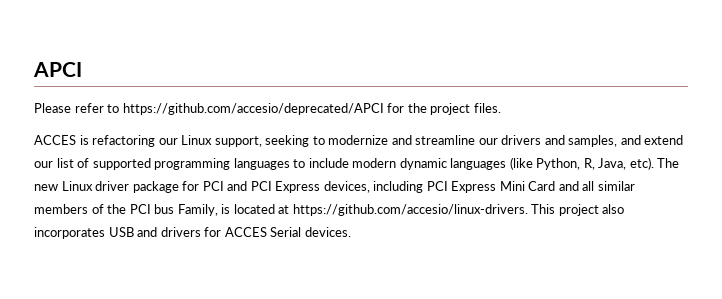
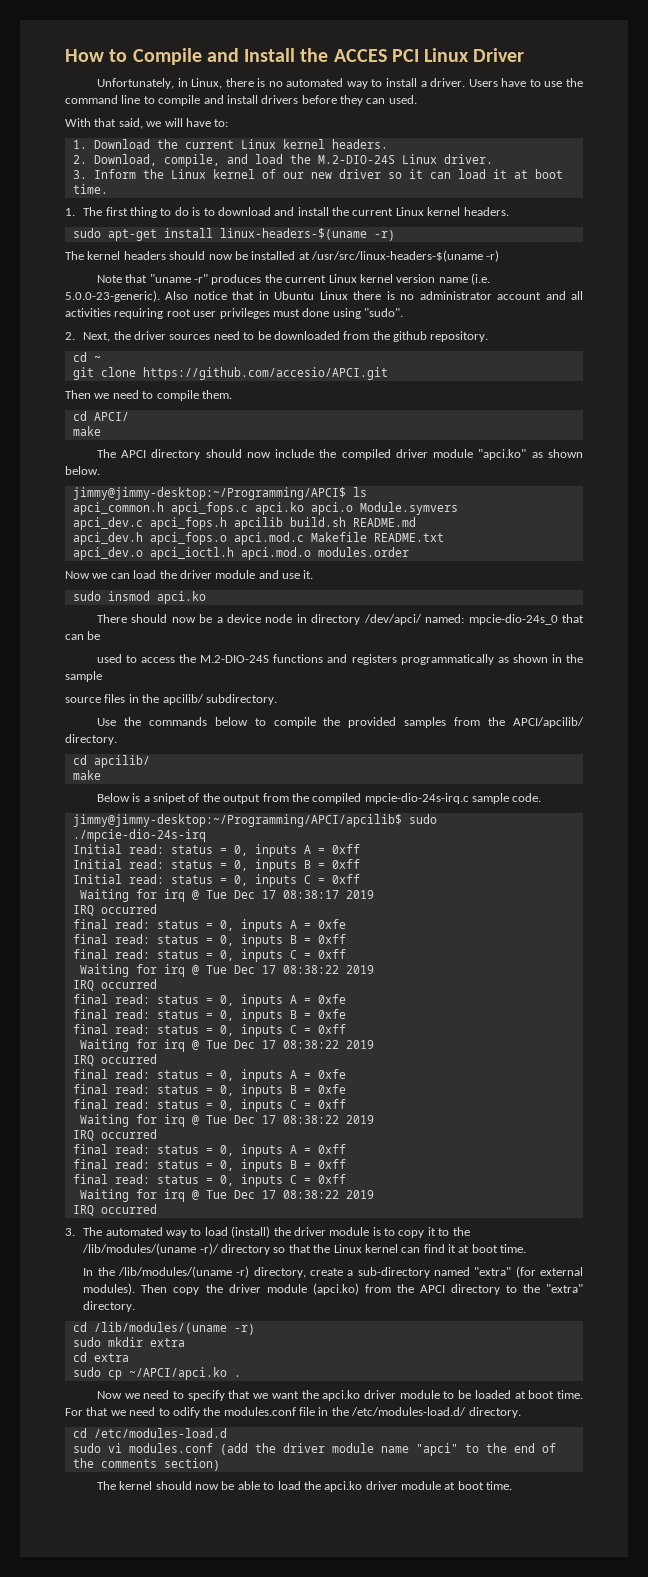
- APCI
- Please refer to https://github.com/accesio/deprecated/APCI for the project files.
- ACCES is refactoring our Linux support, seeking to modernize and streamline our drivers and samples, and extend our list of supported programming languages to include modern dynamic languages (like Python, R, Java, etc). The new Linux driver package for PCI and PCI Express devices, including PCI Express Mini Card and all similar members of the PCI bus Family, is located at https://github.com/accesio/linux-drivers. This project also incorporates USB and drivers for ACCES Serial devices.
+ How to Compile and Install the ACCES PCI Linux Driver
+ Unfortunately, in Linux, there is no automated way to install a driver. Users have to use the command line to compile and install drivers before they can used.
+ With that said, we will have to:
+ 1. Download the current Linux kernel headers.
+ 2. Download, compile, and load the M.2-DIO-24S Linux driver.
+ 3. Inform the Linux kernel of our new driver so it can load it at boot time.
+ 1. The first thing to do is to download and install the current Linux kernel headers.
+ sudo apt-get install linux-headers-$(uname -r)
+ The kernel headers should now be installed at /usr/src/linux-headers-$(uname -r)
+ Note that "uname -r" produces the current Linux kernel version name (i.e. 5.0.0-23-generic). Also notice that in Ubuntu Linux there is no administrator account and all activities requiring root user privileges must done using "sudo".
+ 2. Next, the driver sources need to be downloaded from the github repository.
+ cd ~
+ git clone https://github.com/accesio/APCI.git
+ Then we need to compile them.
+ cd APCI/
+ make
+ The APCI directory should now include the compiled driver module "apci.ko" as shown below.
+ jimmy@jimmy-desktop:~/Programming/APCI$ ls
+ apci_common.h apci_fops.c apci.ko apci.o Module.symvers
+ apci_dev.c apci_fops.h apcilib build.sh README.md
+ apci_dev.h apci_fops.o apci.mod.c Makefile README.txt
+ apci_dev.o apci_ioctl.h apci.mod.o modules.order
+ Now we can load the driver module and use it.
+ sudo insmod apci.ko
+ There should now be a device node in directory /dev/apci/ named: mpcie-dio-24s_0 that can be
+ used to access the M.2-DIO-24S functions and registers programmatically as shown in the sample
+ source files in the apcilib/ subdirectory.
+ Use the commands below to compile the provided samples from the APCI/apcilib/ directory.
+ cd apcilib/
+ make
+ Below is a snipet of the output from the compiled mpcie-dio-24s-irq.c sample code.
+ jimmy@jimmy-desktop:~/Programming/APCI/apcilib$ sudo ./mpcie-dio-24s-irq
+ Initial read: status = 0, inputs A = 0xff
+ Initial read: status = 0, inputs B = 0xff
+ Initial read: status = 0, inputs C = 0xff
+ Waiting for irq @ Tue Dec 17 08:38:17 2019
+ IRQ occurred
+ final read: status = 0, inputs A = 0xfe
+ final read: status = 0, inputs B = 0xff
+ final read: status = 0, inputs C = 0xff
+ Waiting for irq @ Tue Dec 17 08:38:22 2019
+ IRQ occurred
+ final read: status = 0, inputs A = 0xfe
+ final read: status = 0, inputs B = 0xfe
+ final read: status = 0, inputs C = 0xff
+ Waiting for irq @ Tue Dec 17 08:38:22 2019
+ IRQ occurred
+ final read: status = 0, inputs A = 0xfe
+ final read: status = 0, inputs B = 0xfe
+ final read: status = 0, inputs C = 0xff
+ Waiting for irq @ Tue Dec 17 08:38:22 2019
+ IRQ occurred
+ final read: status = 0, inputs A = 0xff
+ final read: status = 0, inputs B = 0xff
+ final read: status = 0, inputs C = 0xff
+ Waiting for irq @ Tue Dec 17 08:38:22 2019
+ IRQ occurred
+ 3. The automated way to load (install) the driver module is to copy it to the /lib/modules/(uname -r)/ directory so that the Linux kernel can find it at boot time.
+ In the /lib/modules/(uname -r) directory, create a sub-directory named "extra" (for external modules). Then copy the driver module (apci.ko) from the APCI directory to the "extra" directory.
+ cd /lib/modules/(uname -r)
+ sudo mkdir extra
+ cd extra
+ sudo cp ~/APCI/apci.ko .
+ Now we need to specify that we want the apci.ko driver module to be loaded at boot time. For that we need to odify the modules.conf file in the /etc/modules-load.d/ directory.
+ cd /etc/modules-load.d
+ sudo vi modules.conf (add the driver module name "apci" to the end of the comments section)
+ The kernel should now be able to load the apci.ko driver module at boot time.

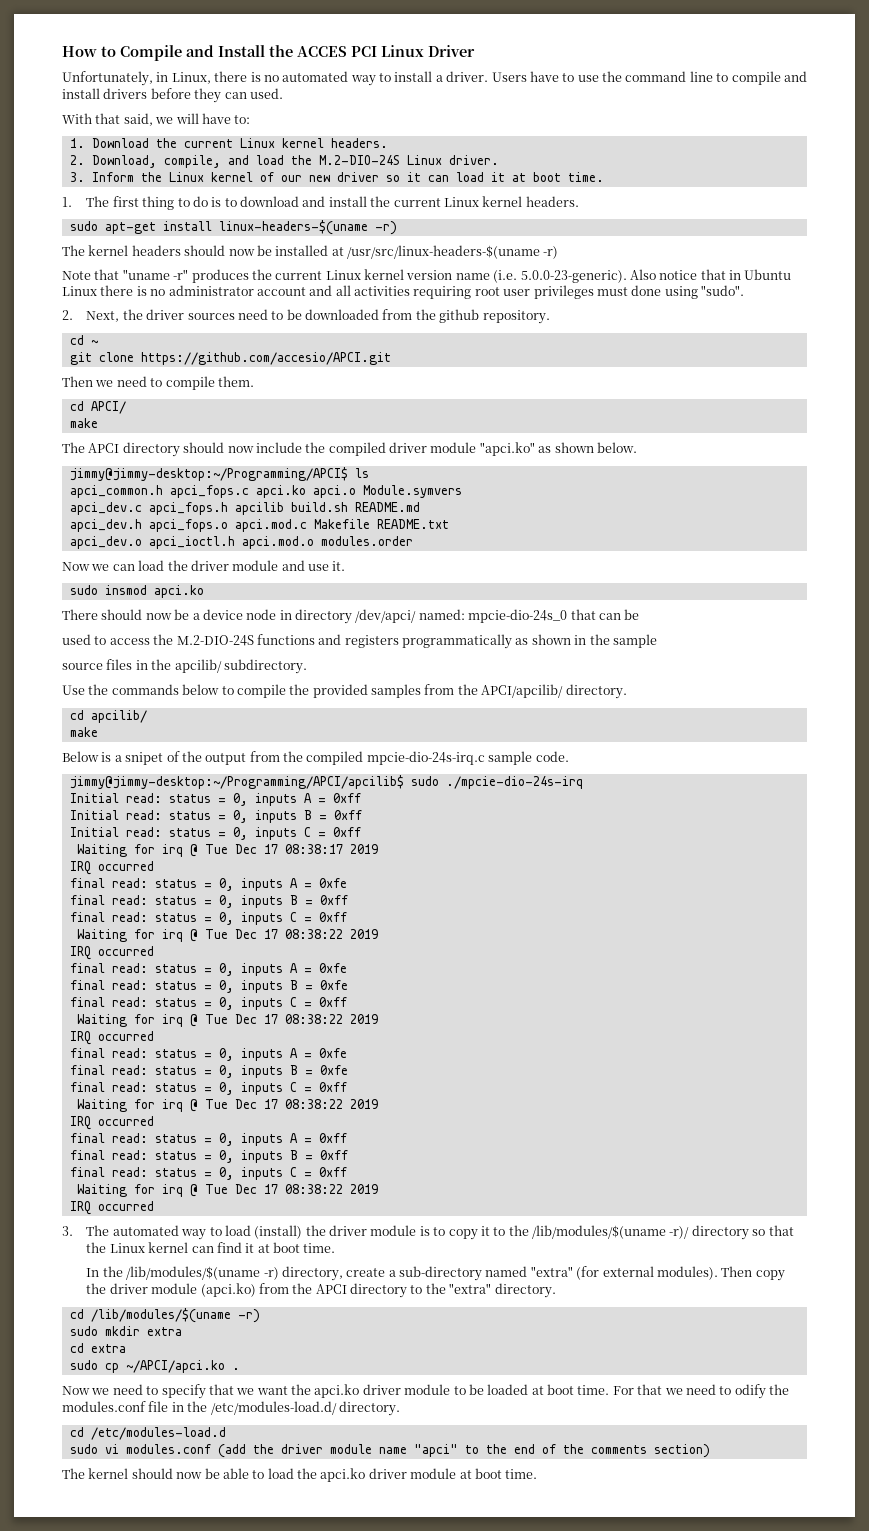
- 3. The automated way to load (install) the driver module is to copy it to the /lib/modules/(uname -r)/ directory so that the Linux kernel can find it at boot time.
+ 3. The automated way to load (install) the driver module is to copy it to the /lib/modules/$(uname -r)/ directory so that the Linux kernel can find it at boot time.
- In the /lib/modules/(uname -r) directory, create a sub-directory named "extra" (for external modules).
+ In the /lib/modules/$(uname -r) directory, create a sub-directory named "extra" (for external modules).
- cd /lib/modules/(uname -r)
+ cd /lib/modules/$(uname -r)

